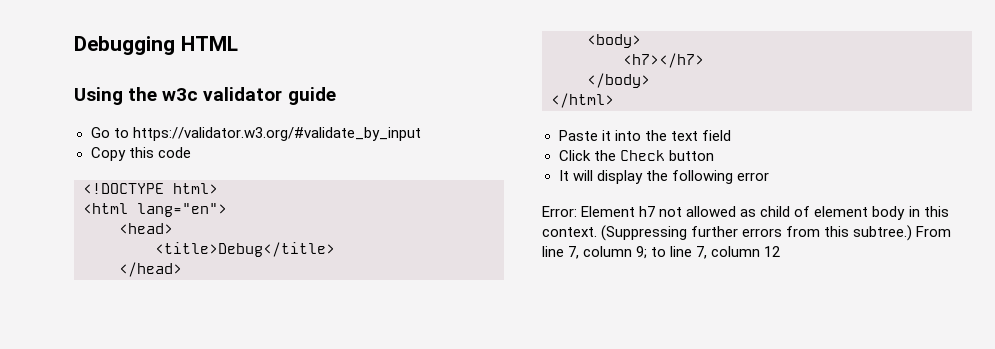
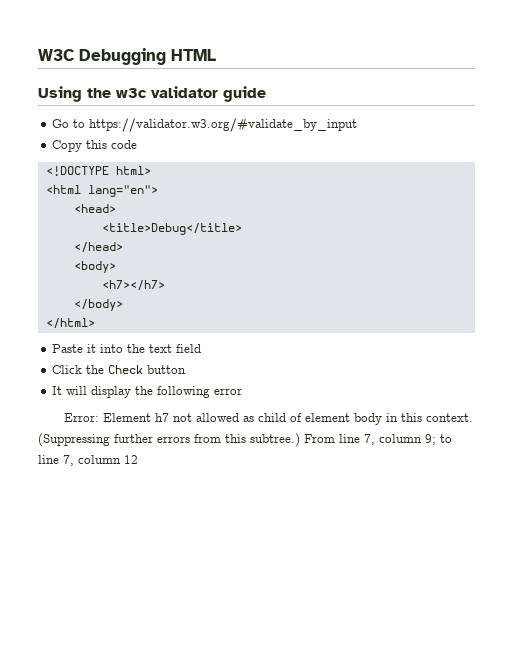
- Debugging HTML
+ W3C Debugging HTML

